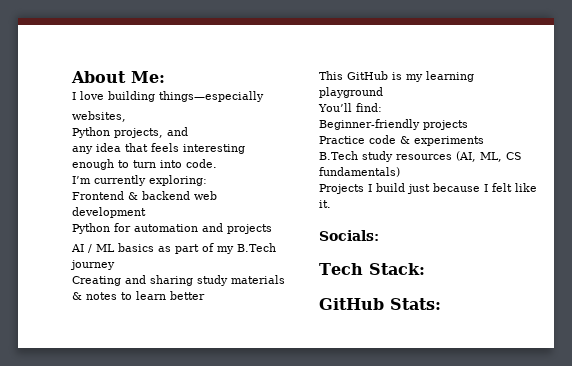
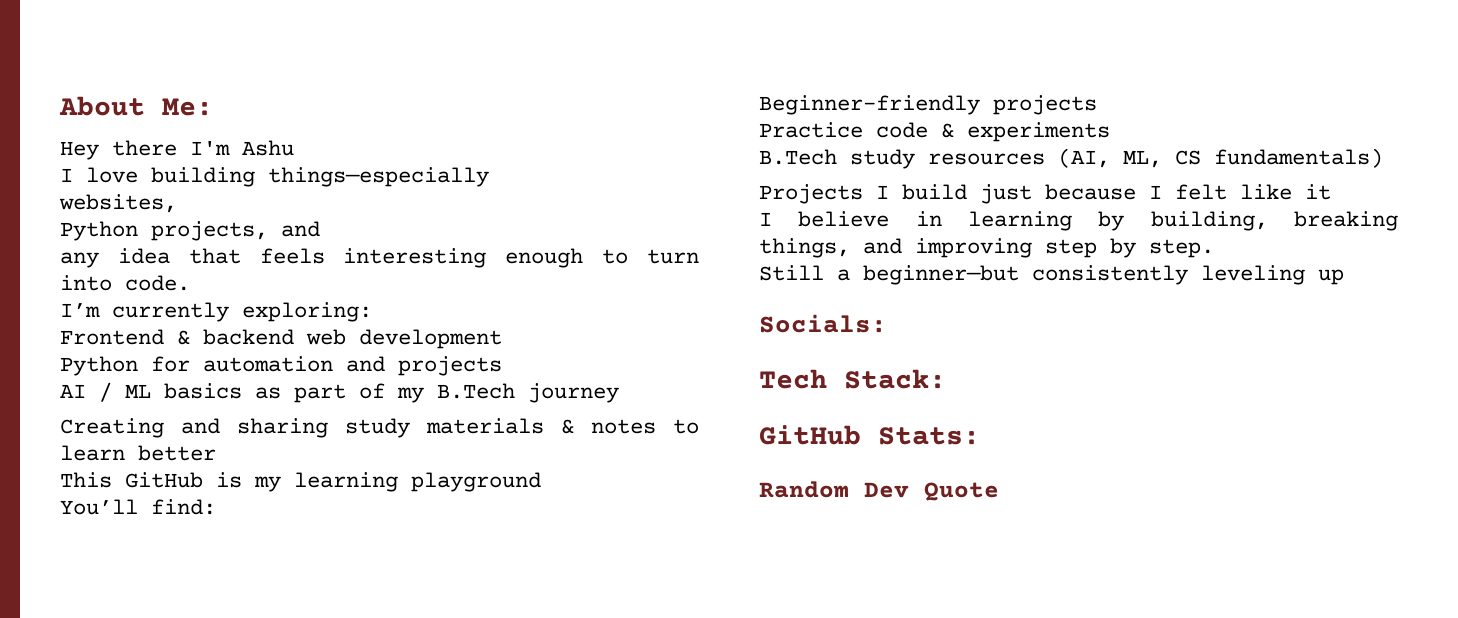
+ Hey there I'm Ashu
- Projects I build just because I felt like it.
+ Projects I build just because I felt like it
+ I believe in learning by building, breaking things, and improving step by step.
+ Still a beginner—but consistently leveling up
+ Random Dev Quote

